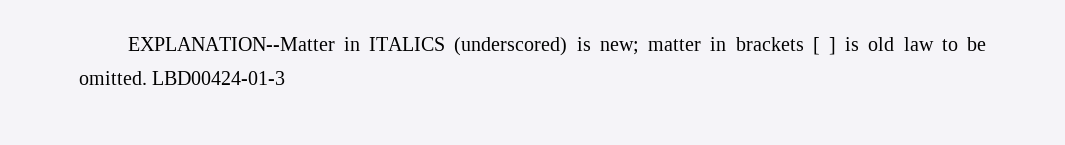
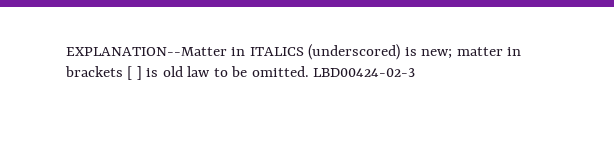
- LBD00424-01-3
+ LBD00424-02-3

